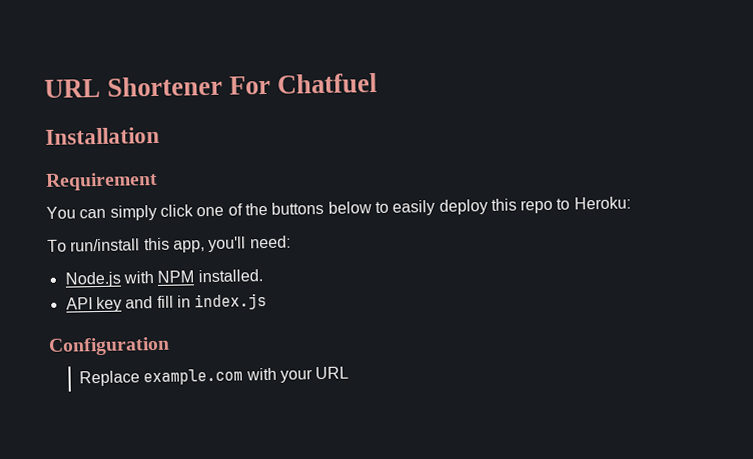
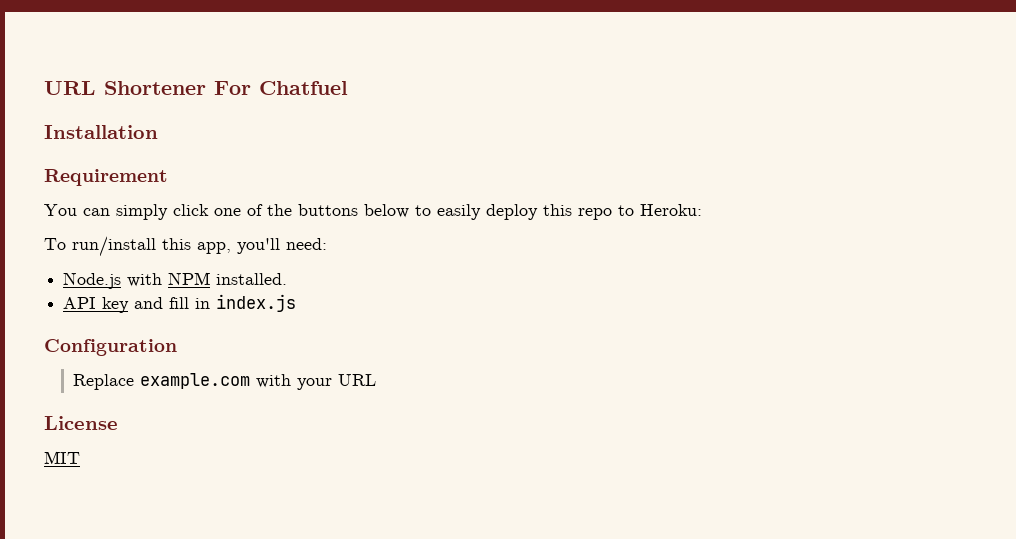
+ License
+ MIT

